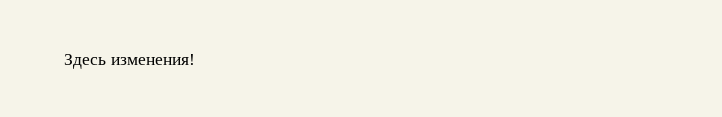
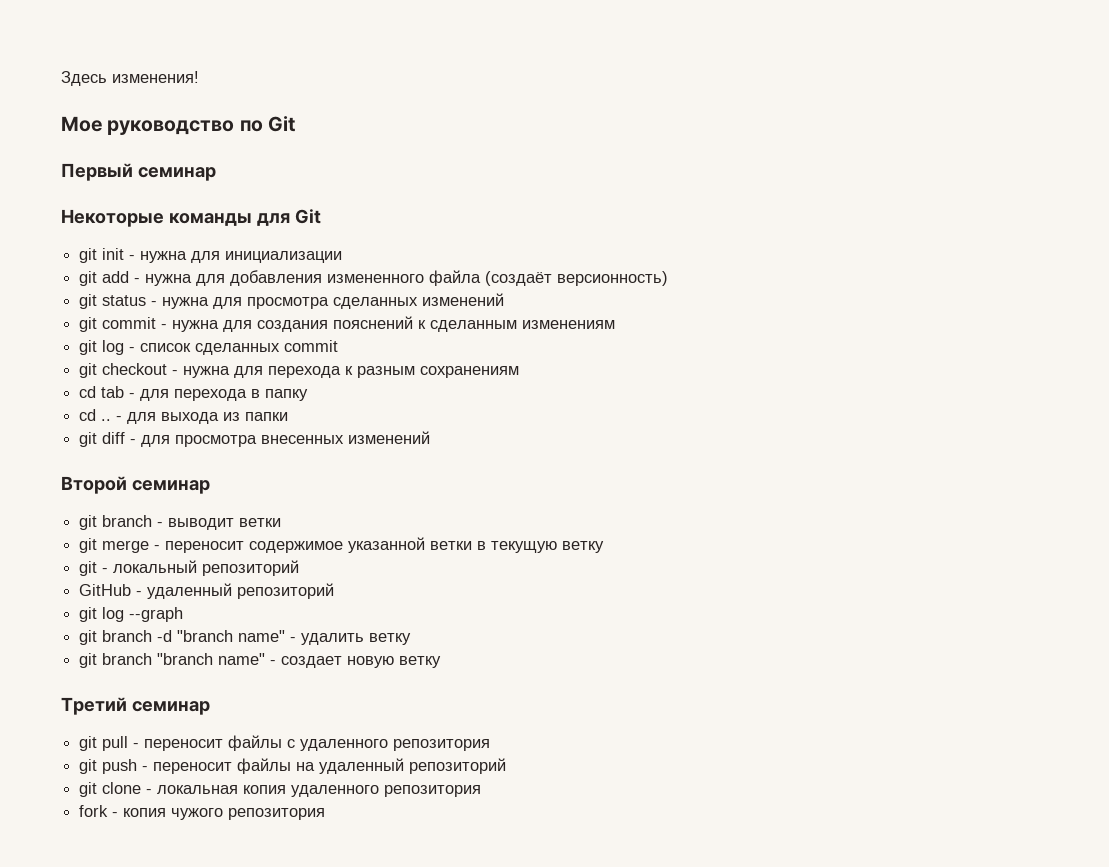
+ Мое руководство по Git
+ Первый семинар
+ Некоторые команды для Git
+ git init - нужна для инициализации
+ git add - нужна для добавления измененного файла (создаёт версионность)
+ git status - нужна для просмотра сделанных изменений
+ git commit - нужна для создания пояснений к сделанным изменениям
+ git log - список сделанных commit
+ git checkout - нужна для перехода к разным сохранениям
+ cd tab - для перехода в папку
+ cd .. - для выхода из папки
+ git diff - для просмотра внесенных изменений
+ Второй семинар
+ git branch - выводит ветки
+ git merge - переносит содержимое указанной ветки в текущую ветку
+ git - локальный репозиторий
+ GitHub - удаленный репозиторий
+ git log --graph
+ git branch -d "branch name" - удалить ветку
+ git branch "branch name" - создает новую ветку
+ Третий семинар
+ git pull - переносит файлы с удаленного репозитория
+ git push - переносит файлы на удаленный репозиторий
+ git clone - локальная копия удаленного репозитория
+ fork - копия чужого репозитория

